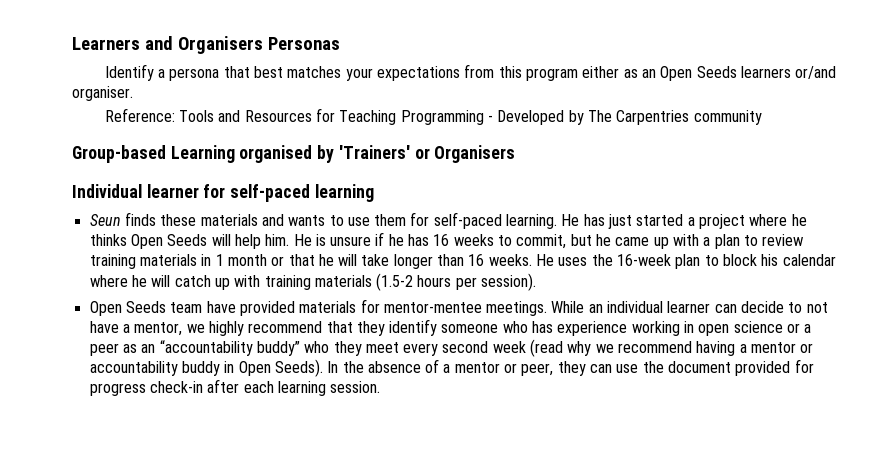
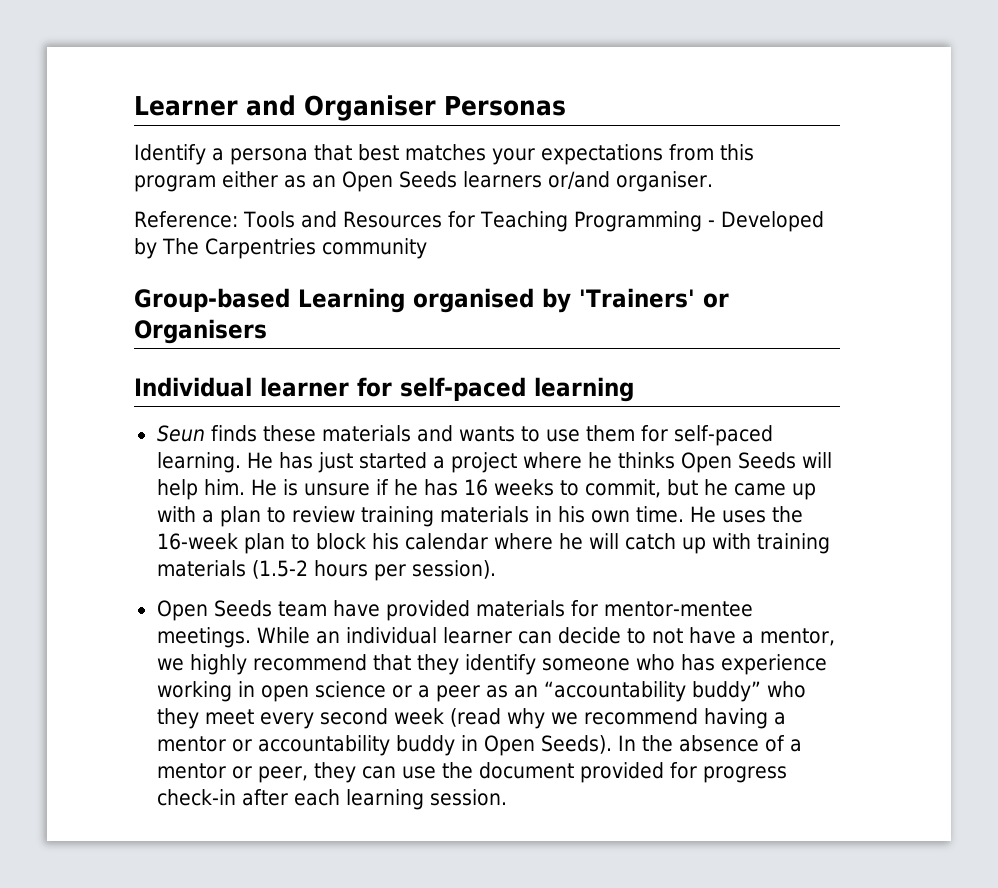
- Learners and Organisers Personas
+ Learner and Organiser Personas
- He is unsure if he has 16 weeks to commit, but he came up with a plan to review training materials in 1 month or that he will take longer than 16 weeks.
+ He is unsure if he has 16 weeks to commit, but he came up with a plan to review training materials in his own time.

